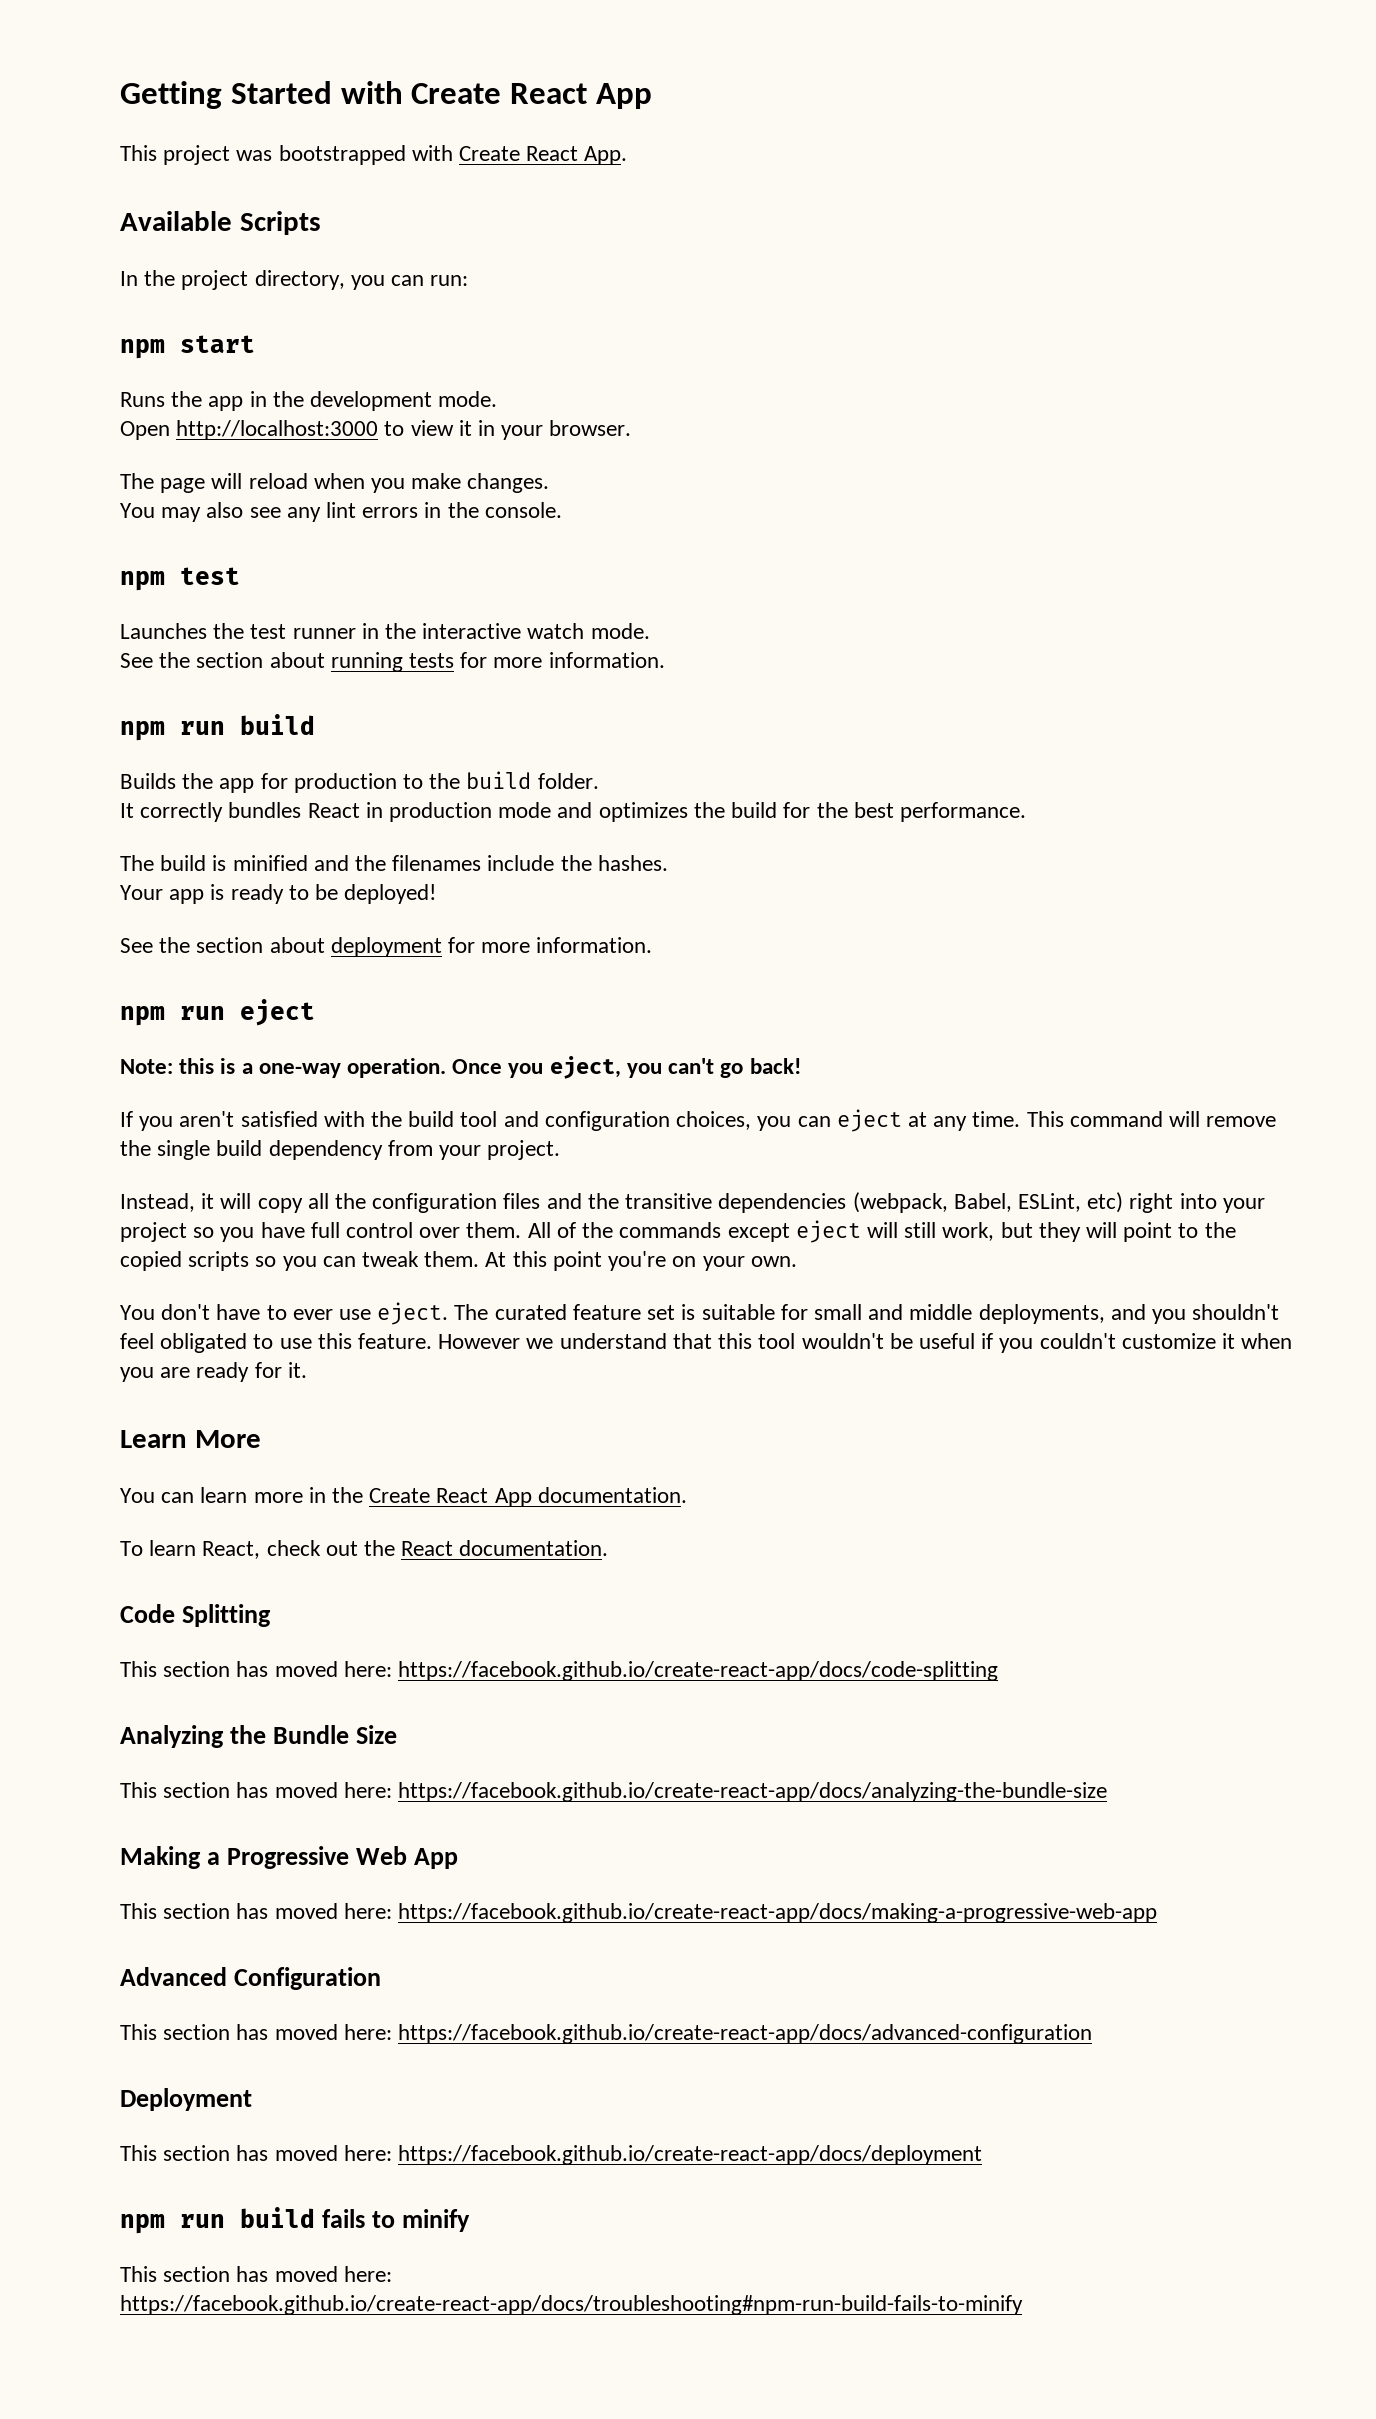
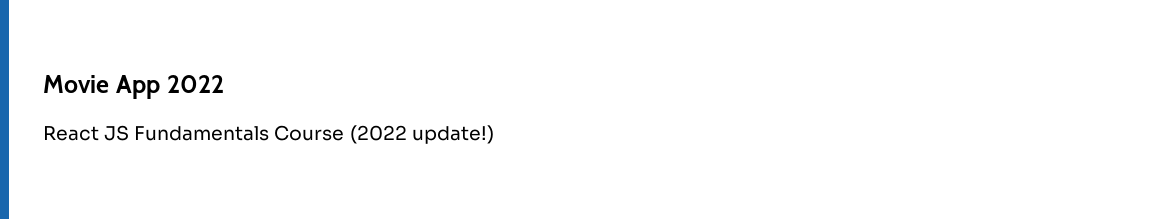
- Getting Started with Create React App
- This project was bootstrapped with Create React App.
- Available Scripts
- In the project directory, you can run:
- npm start
- Runs the app in the development mode.
- Open http://localhost:3000 to view it in your browser.
- The page will reload when you make changes.
- You may also see any lint errors in the console.
- npm test
- Launches the test runner in the interactive watch mode.
- See the section about running tests for more information.
- npm run build
- Builds the app for production to the build folder.
- It correctly bundles React in production mode and optimizes the build for the best performance.
- The build is minified and the filenames include the hashes.
- Your app is ready to be deployed!
- See the section about deployment for more information.
- npm run eject
- Note: this is a one-way operation. Once you eject, you can't go back!
- If you aren't satisfied with the build tool and configuration choices, you can eject at any time. This command will remove the single build dependency from your project.
- Instead, it will copy all the configuration files and the transitive dependencies (webpack, Babel, ESLint, etc) right into your project so you have full control over them. All of the commands except eject will still work, but they will point to the copied scripts so you can tweak them. At this point you're on your own.
- You don't have to ever use eject. The curated feature set is suitable for small and middle deployments, and you shouldn't feel obligated to use this feature. However we understand that this tool wouldn't be useful if you couldn't customize it when you are ready for it.
- Learn More
- You can learn more in the Create React App documentation.
- To learn React, check out the React documentation.
- Code Splitting
- This section has moved here: https://facebook.github.io/create-react-app/docs/code-splitting
- Analyzing the Bundle Size
- This section has moved here: https://facebook.github.io/create-react-app/docs/analyzing-the-bundle-size
- Making a Progressive Web App
- This section has moved here: https://facebook.github.io/create-react-app/docs/making-a-progressive-web-app
- Advanced Configuration
- This section has moved here: https://facebook.github.io/create-react-app/docs/advanced-configuration
- Deployment
- This section has moved here: https://facebook.github.io/create-react-app/docs/deployment
- npm run build fails to minify
- This section has moved here: https://facebook.github.io/create-react-app/docs/troubleshooting#npm-run-build-fails-to-minify
+ Movie App 2022
+ React JS Fundamentals Course (2022 update!)

